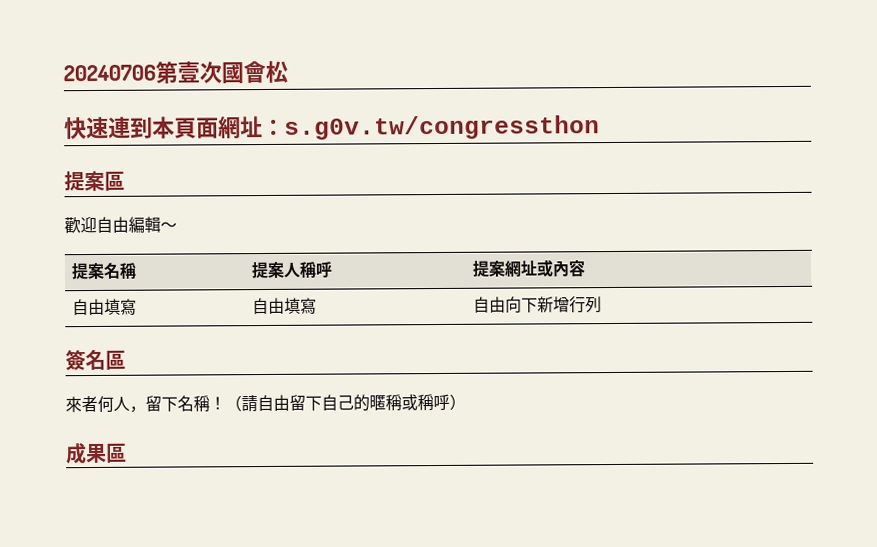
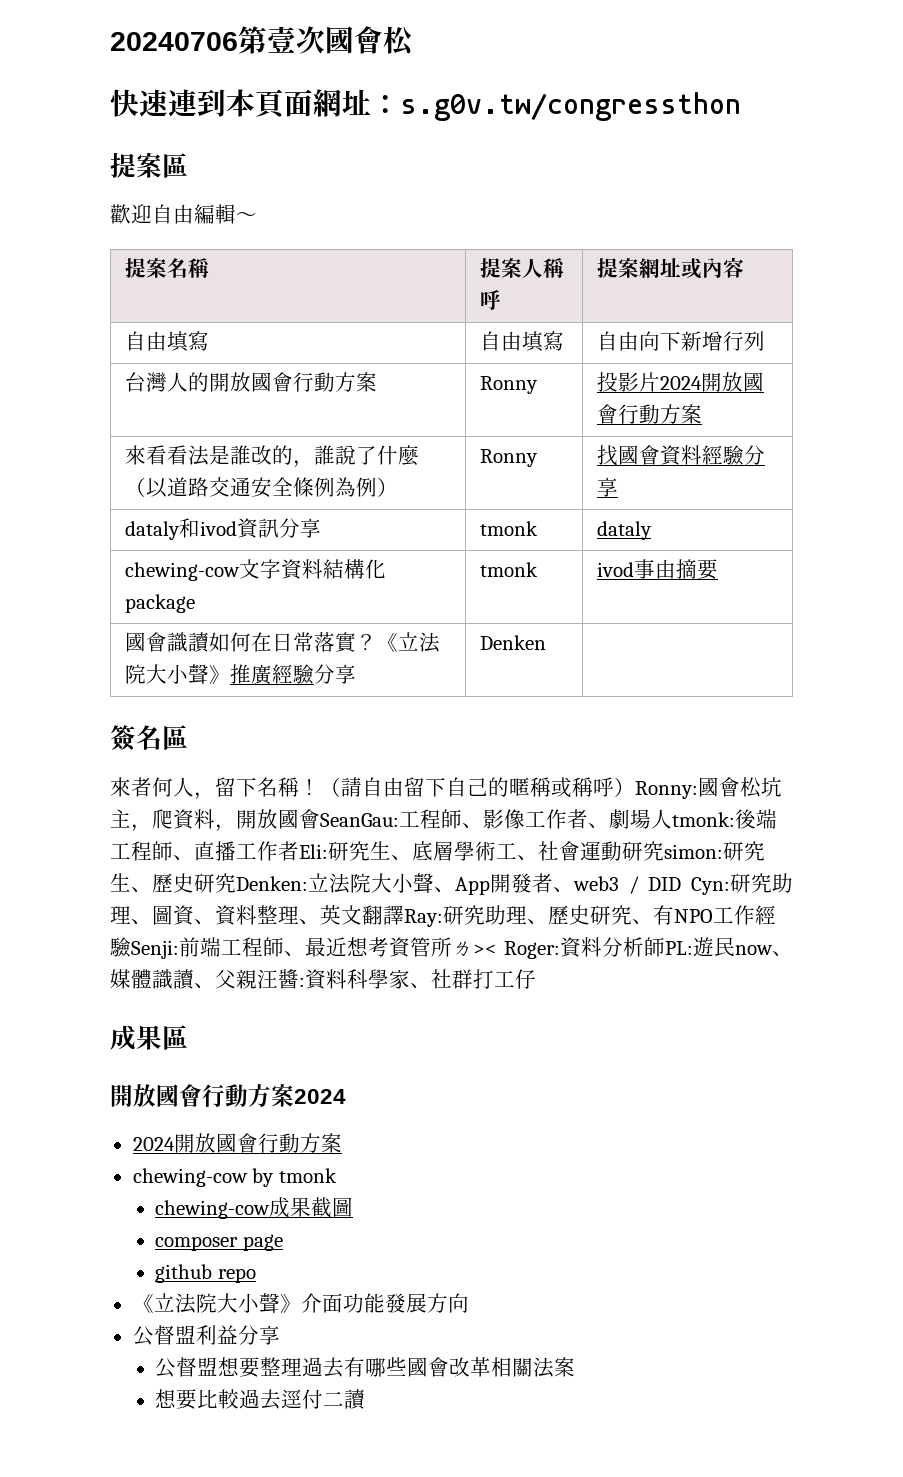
+ 台灣人的開放國會行動方案 | Ronny | 投影片2024開放國會行動方案
+ 來看看法是誰改的，誰說了什麼（以道路交通安全條例為例） | Ronny | 找國會資料經驗分享
+ dataly和ivod資訊分享 | tmonk | dataly
+ chewing-cow文字資料結構化package | tmonk | ivod事由摘要
+ 國會識讀如何在日常落實？《立法院大小聲》推廣經驗分享 | Denken |
- （請自由留下自己的暱稱或稱呼）
+ （請自由留下自己的暱稱或稱呼）Ronny:國會松坑主，爬資料，開放國會SeanGau:工程師、影像工作者、劇場人tmonk:後端工程師、直播工作者Eli:研究生、底層學術工、社會運動研究simon:研究生、歷史研究Denken:立法院大小聲、App開發者、web3 / DID Cyn:研究助理、圖資、資料整理、英文翻譯Ray:研究助理、歷史研究、有NPO工作經驗Senji:前端工程師、最近想考資管所ㄌ>< Roger:資料分析師PL:遊民now、媒體識讀、父親汪醬:資料科學家、社群打工仔
  成果區
+ 開放國會行動方案2024
+ 2024開放國會行動方案
+ chewing-cow by tmonk
+ chewing-cow成果截圖
+ composer page
+ github repo
+ 《立法院大小聲》介面功能發展方向
+ 公督盟利益分享
+ 公督盟想要整理過去有哪些國會改革相關法案
+ 想要比較過去逕付二讀

